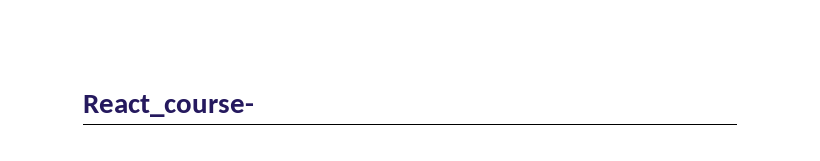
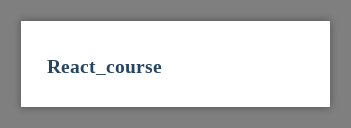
- React_course-
+ React_course

